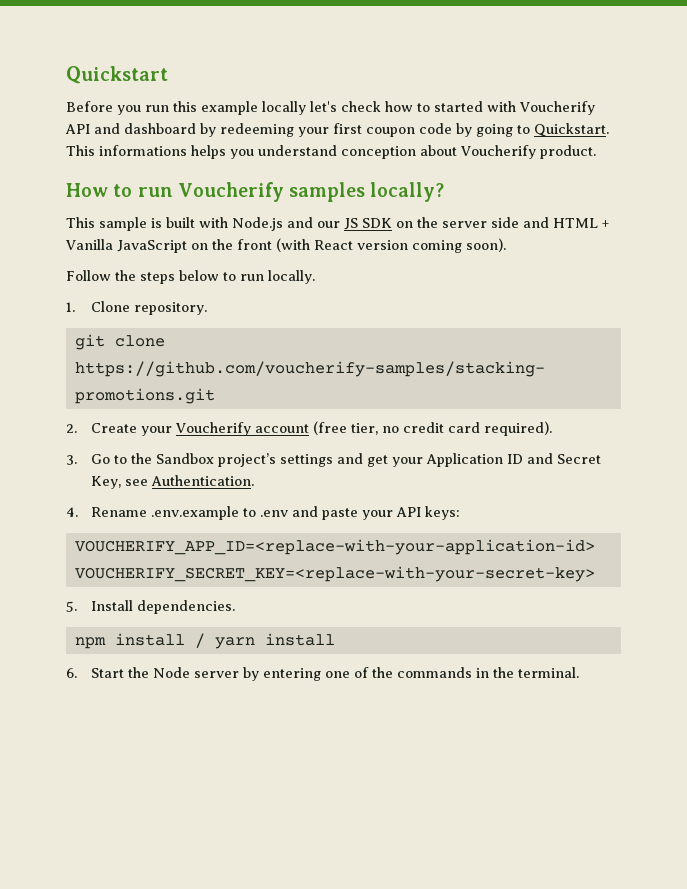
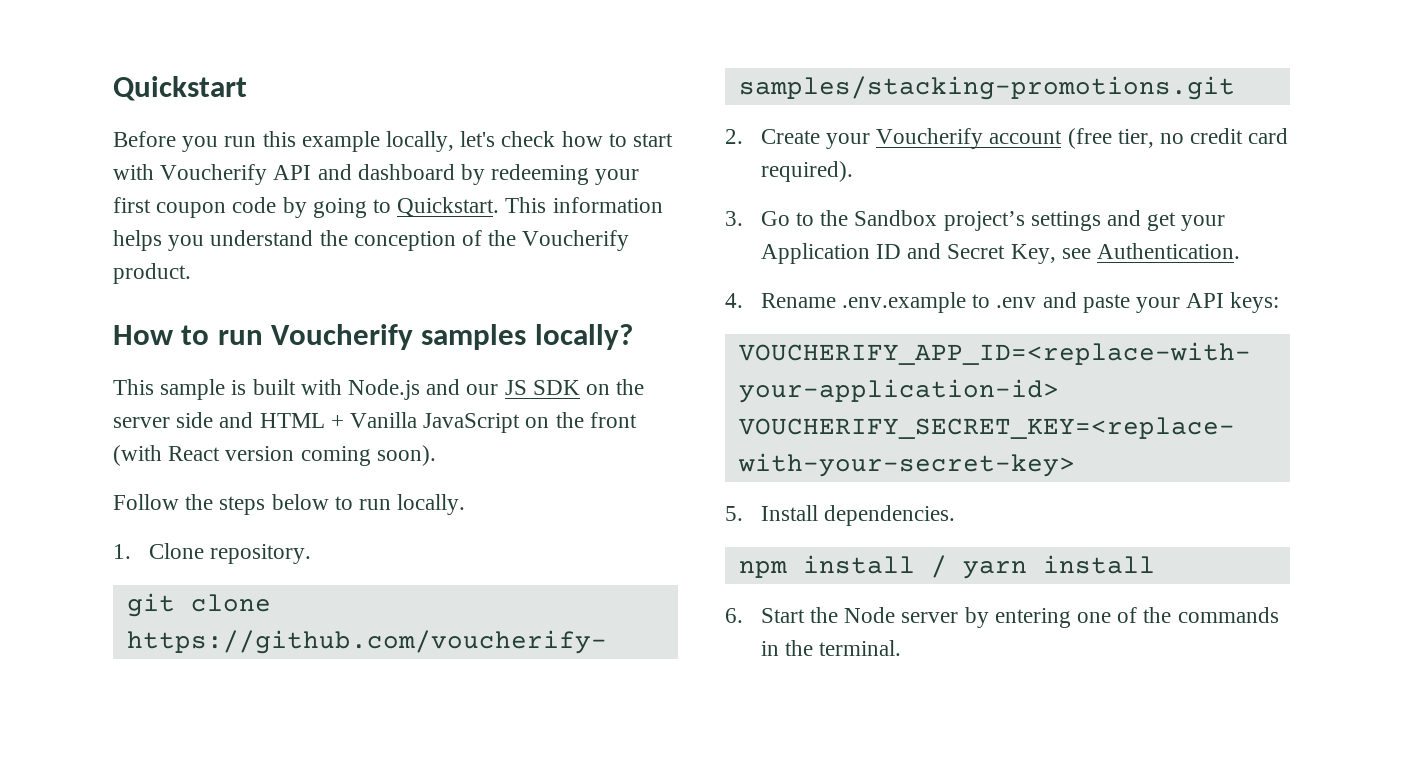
- Before you run this example locally let's check how to started with Voucherify API and dashboard by redeeming your first coupon code by going to Quickstart.
+ Before you run this example locally, let's check how to start with Voucherify API and dashboard by redeeming your first coupon code by going to Quickstart.
- This informations helps you understand conception about Voucherify product.
+ This information helps you understand the conception of the Voucherify product.

